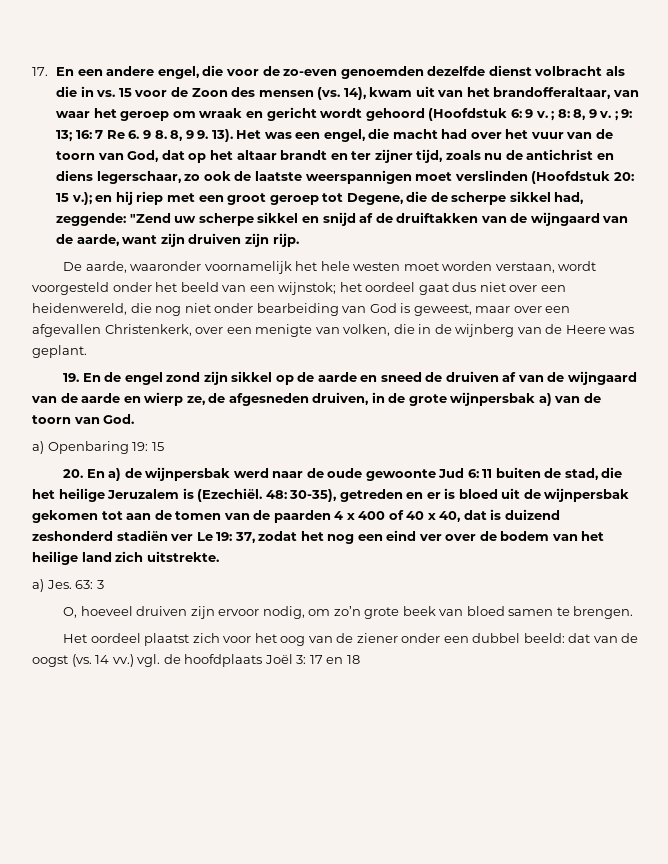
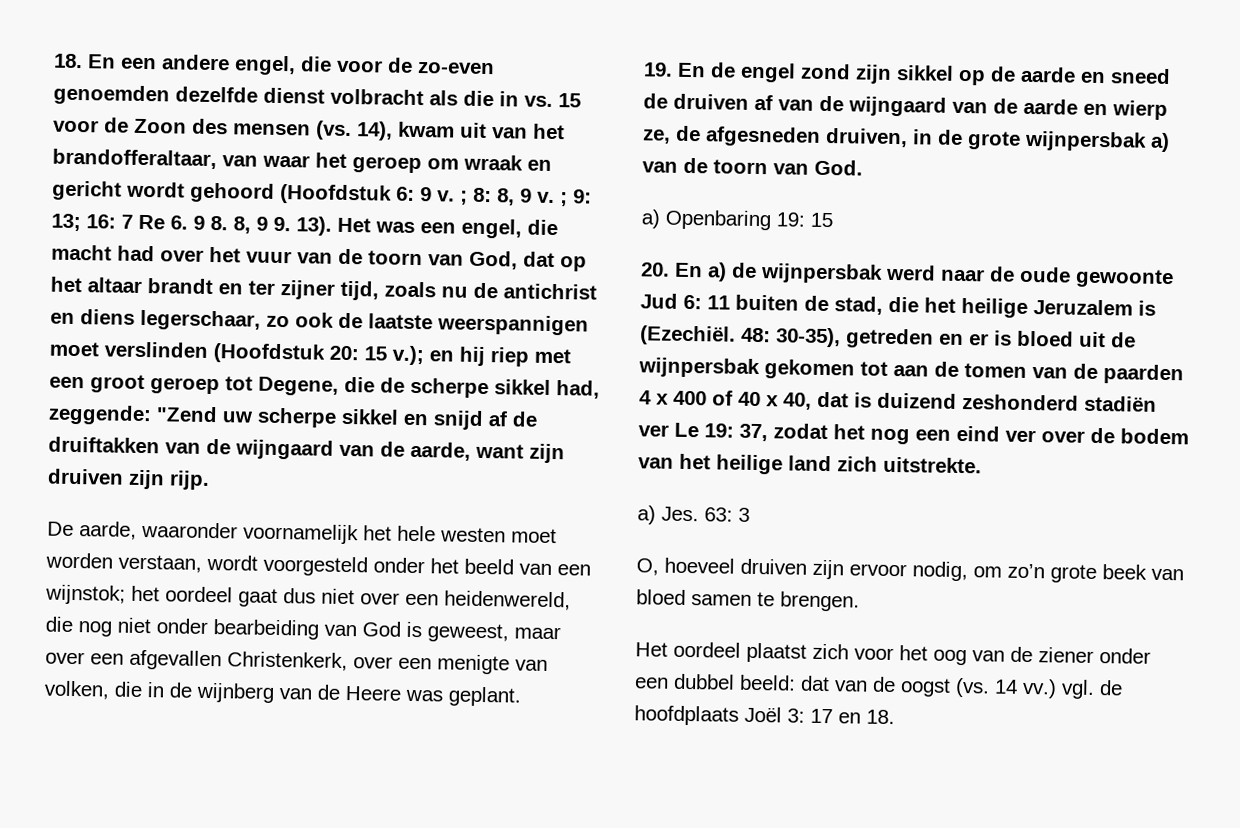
- 17. En een andere engel, die voor de zo-even genoemden dezelfde dienst volbracht als die in vs. 15 voor de Zoon des mensen (vs. 14), kwam uit van het brandofferaltaar, van waar het geroep om wraak en gericht wordt gehoord (Hoofdstuk 6:
+ 18. En een andere engel, die voor de zo-even genoemden dezelfde dienst volbracht als die in vs. 15 voor de Zoon des mensen (vs. 14), kwam uit van het brandofferaltaar, van waar het geroep om wraak en gericht wordt gehoord (Hoofdstuk 6:
- Het oordeel plaatst zich voor het oog van de ziener onder een dubbel beeld: dat van de oogst (vs. 14 vv.) vgl. de hoofdplaats Joël 3: 17 en 18
+ Het oordeel plaatst zich voor het oog van de ziener onder een dubbel beeld: dat van de oogst (vs. 14 vv.) vgl. de hoofdplaats Joël 3: 17 en 18.

